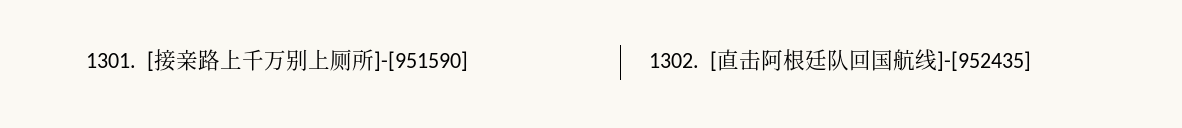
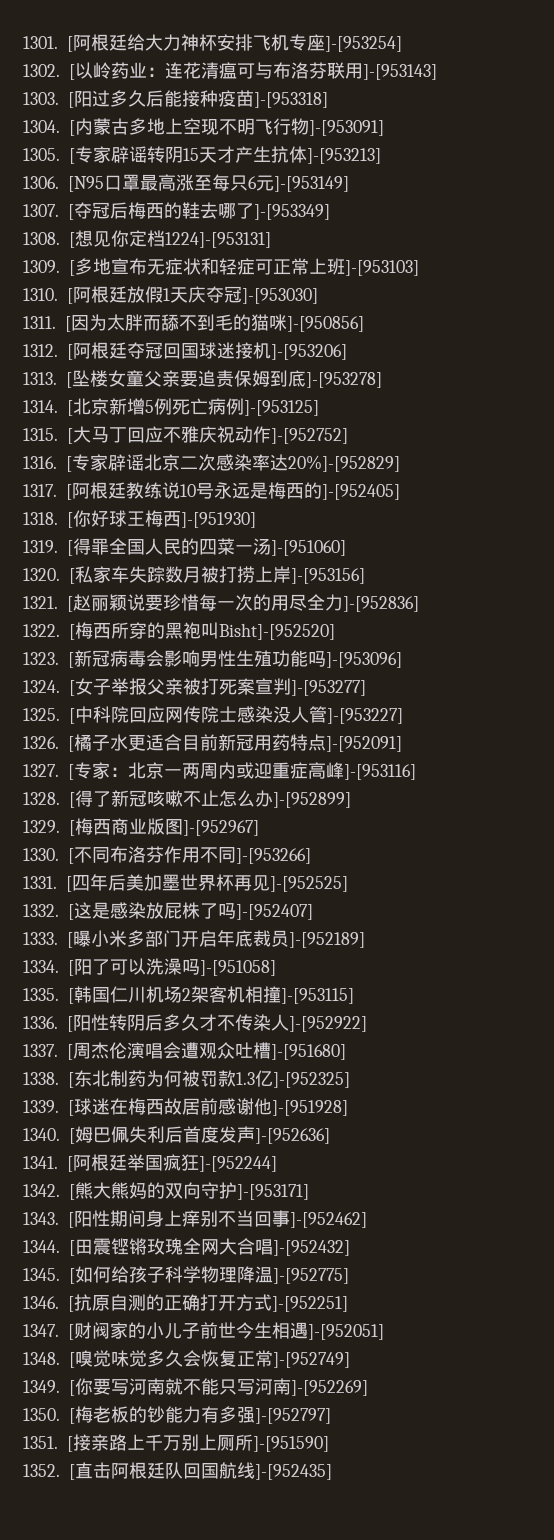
- [接亲路上千万别上厕所]-[951590]
+ [阿根廷给大力神杯安排飞机专座]-[953254]
+ 1302. [以岭药业：连花清瘟可与布洛芬联用]-[953143]
+ 1303. [阳过多久后能接种疫苗]-[953318]
+ 1304. [内蒙古多地上空现不明飞行物]-[953091]
+ 1305. [专家辟谣转阴15天才产生抗体]-[953213]
+ 1306. [N95口罩最高涨至每只6元]-[953149]
+ 1307. [夺冠后梅西的鞋去哪了]-[953349]
+ 1308. [想见你定档1224]-[953131]
+ 1309. [多地宣布无症状和轻症可正常上班]-[953103]
+ 1310. [阿根廷放假1天庆夺冠]-[953030]
+ 1311. [因为太胖而舔不到毛的猫咪]-[950856]
+ 1312. [阿根廷夺冠回国球迷接机]-[953206]
+ 1313. [坠楼女童父亲要追责保姆到底]-[953278]
+ 1314. [北京新增5例死亡病例]-[953125]
+ 1315. [大马丁回应不雅庆祝动作]-[952752]
+ 1316. [专家辟谣北京二次感染率达20%]-[952829]
+ 1317. [阿根廷教练说10号永远是梅西的]-[952405]
+ 1318. [你好球王梅西]-[951930]
+ 1319. [得罪全国人民的四菜一汤]-[951060]
+ 1320. [私家车失踪数月被打捞上岸]-[953156]
+ 1321. [赵丽颖说要珍惜每一次的用尽全力]-[952836]
+ 1322. [梅西所穿的黑袍叫Bisht]-[952520]
+ 1323. [新冠病毒会影响男性生殖功能吗]-[953096]
+ 1324. [女子举报父亲被打死案宣判]-[953277]
+ 1325. [中科院回应网传院士感染没人管]-[953227]
+ 1326. [橘子水更适合目前新冠用药特点]-[952091]
+ 1327. [专家：北京一两周内或迎重症高峰]-[953116]
+ 1328. [得了新冠咳嗽不止怎么办]-[952899]
+ 1329. [梅西商业版图]-[952967]
+ 1330. [不同布洛芬作用不同]-[953266]
+ 1331. [四年后美加墨世界杯再见]-[952525]
+ 1332. [这是感染放屁株了吗]-[952407]
+ 1333. [曝小米多部门开启年底裁员]-[952189]
+ 1334. [阳了可以洗澡吗]-[951058]
+ 1335. [韩国仁川机场2架客机相撞]-[953115]
+ 1336. [阳性转阴后多久才不传染人]-[952922]
+ 1337. [周杰伦演唱会遭观众吐槽]-[951680]
+ 1338. [东北制药为何被罚款1.3亿]-[952325]
+ 1339. [球迷在梅西故居前感谢他]-[951928]
+ 1340. [姆巴佩失利后首度发声]-[952636]
+ 1341. [阿根廷举国疯狂]-[952244]
+ 1342. [熊大熊妈的双向守护]-[953171]
+ 1343. [阳性期间身上痒别不当回事]-[952462]
+ 1344. [田震铿锵玫瑰全网大合唱]-[952432]
+ 1345. [如何给孩子科学物理降温]-[952775]
+ 1346. [抗原自测的正确打开方式]-[952251]
+ 1347. [财阀家的小儿子前世今生相遇]-[952051]
+ 1348. [嗅觉味觉多久会恢复正常]-[952749]
+ 1349. [你要写河南就不能只写河南]-[952269]
+ 1350. [梅老板的钞能力有多强]-[952797]
+ 1351. [接亲路上千万别上厕所]-[951590]
- 1302.
+ 1352.

